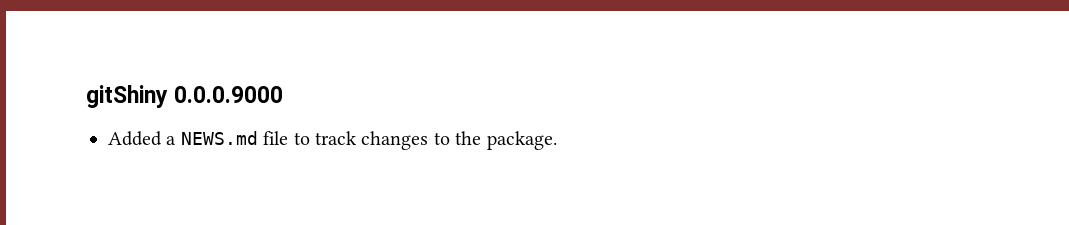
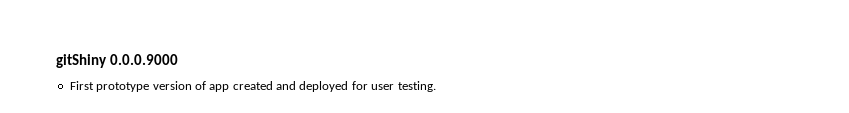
- Added a NEWS.md file to track changes to the package.
+ First prototype version of app created and deployed for user testing.

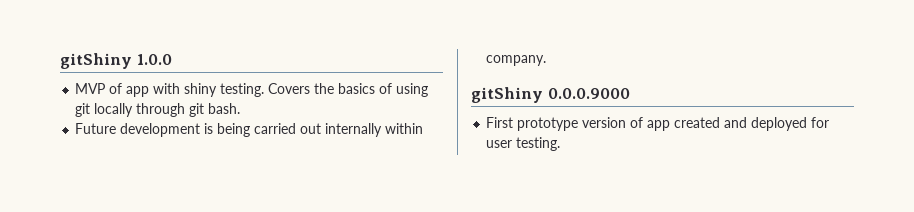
+ gitShiny 1.0.0
+ MVP of app with shiny testing. Covers the basics of using git locally through git bash.
+ Future development is being carried out internally within company.

